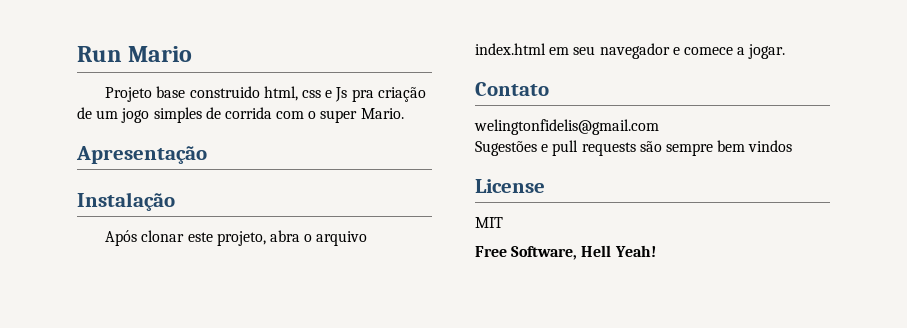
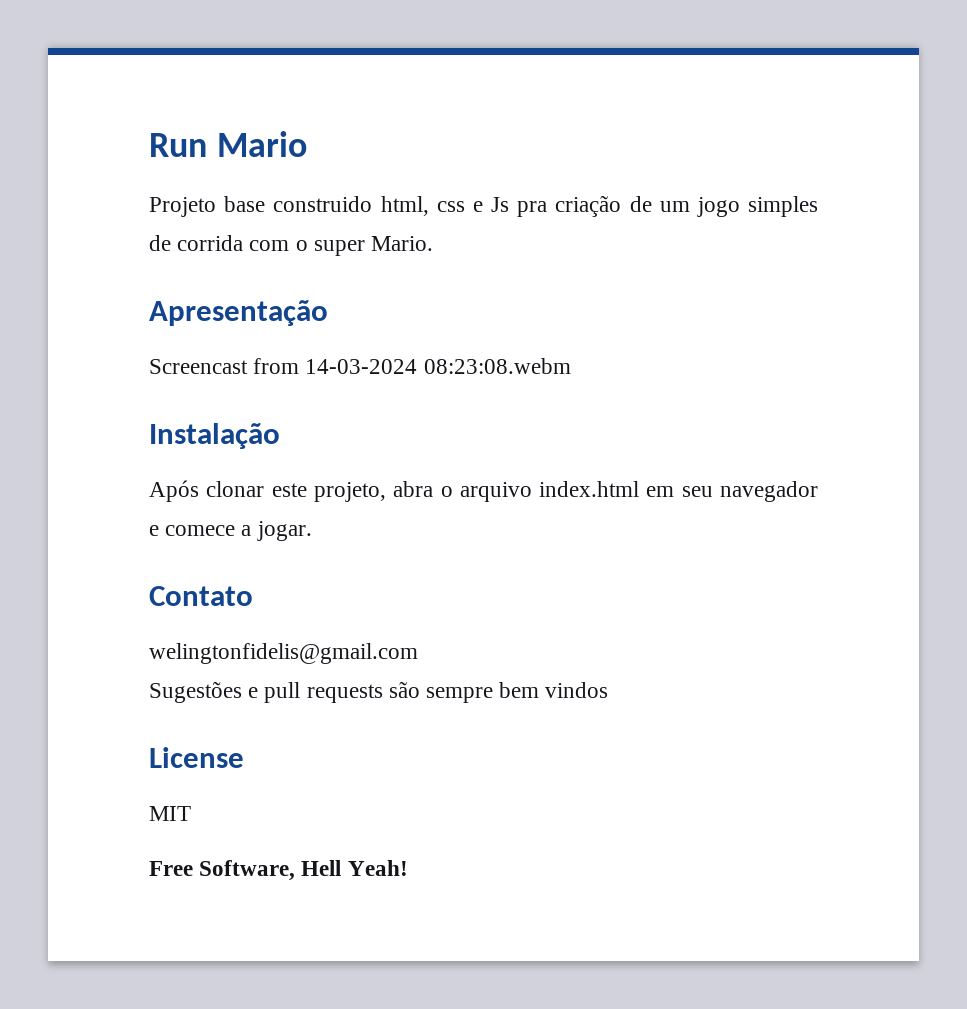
+ Screencast from 14-03-2024 08:23:08.webm

